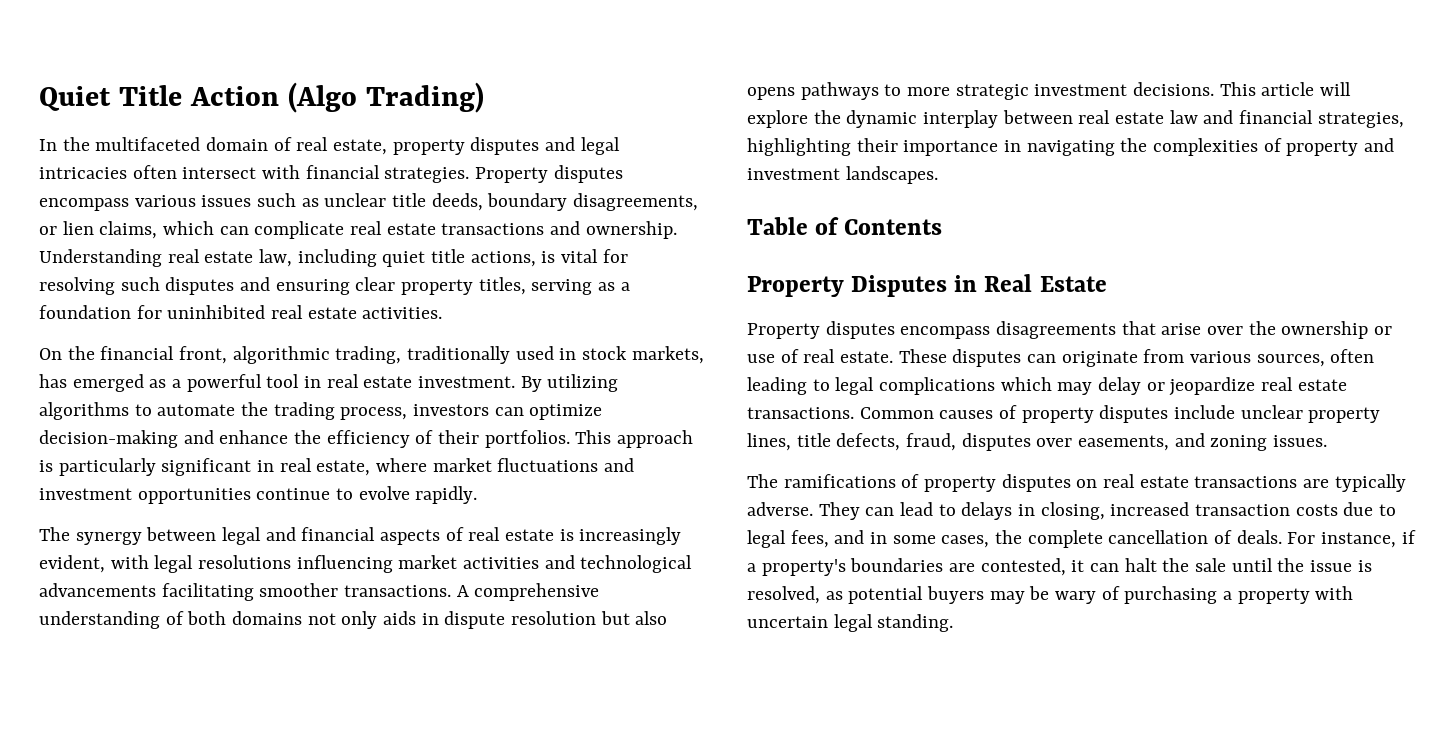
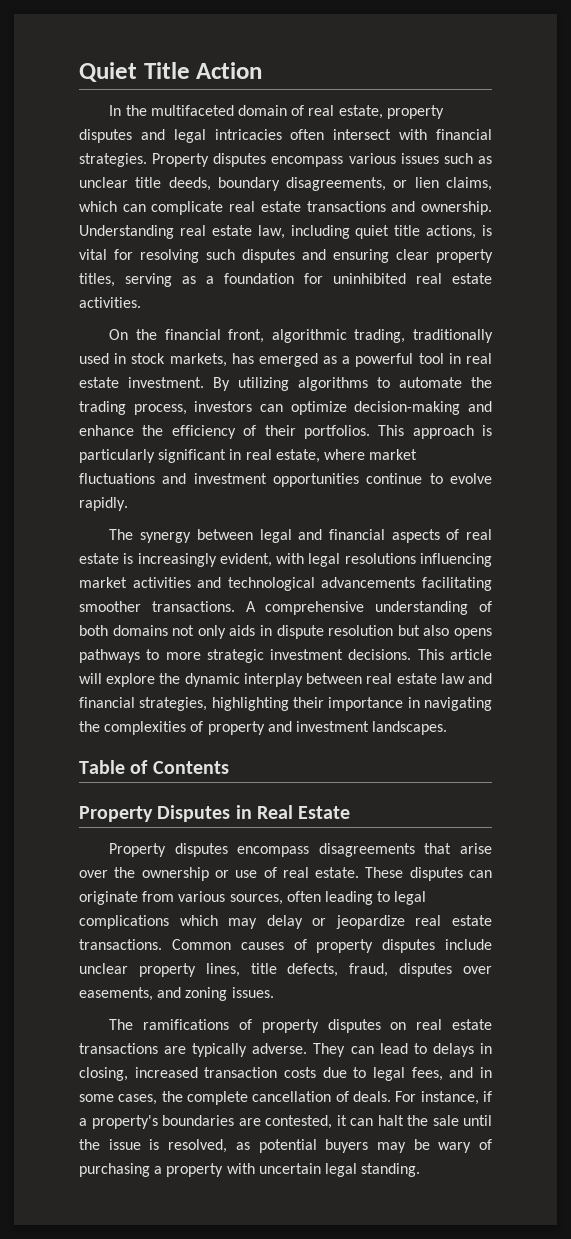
- Quiet Title Action (Algo Trading)
+ Quiet Title Action

